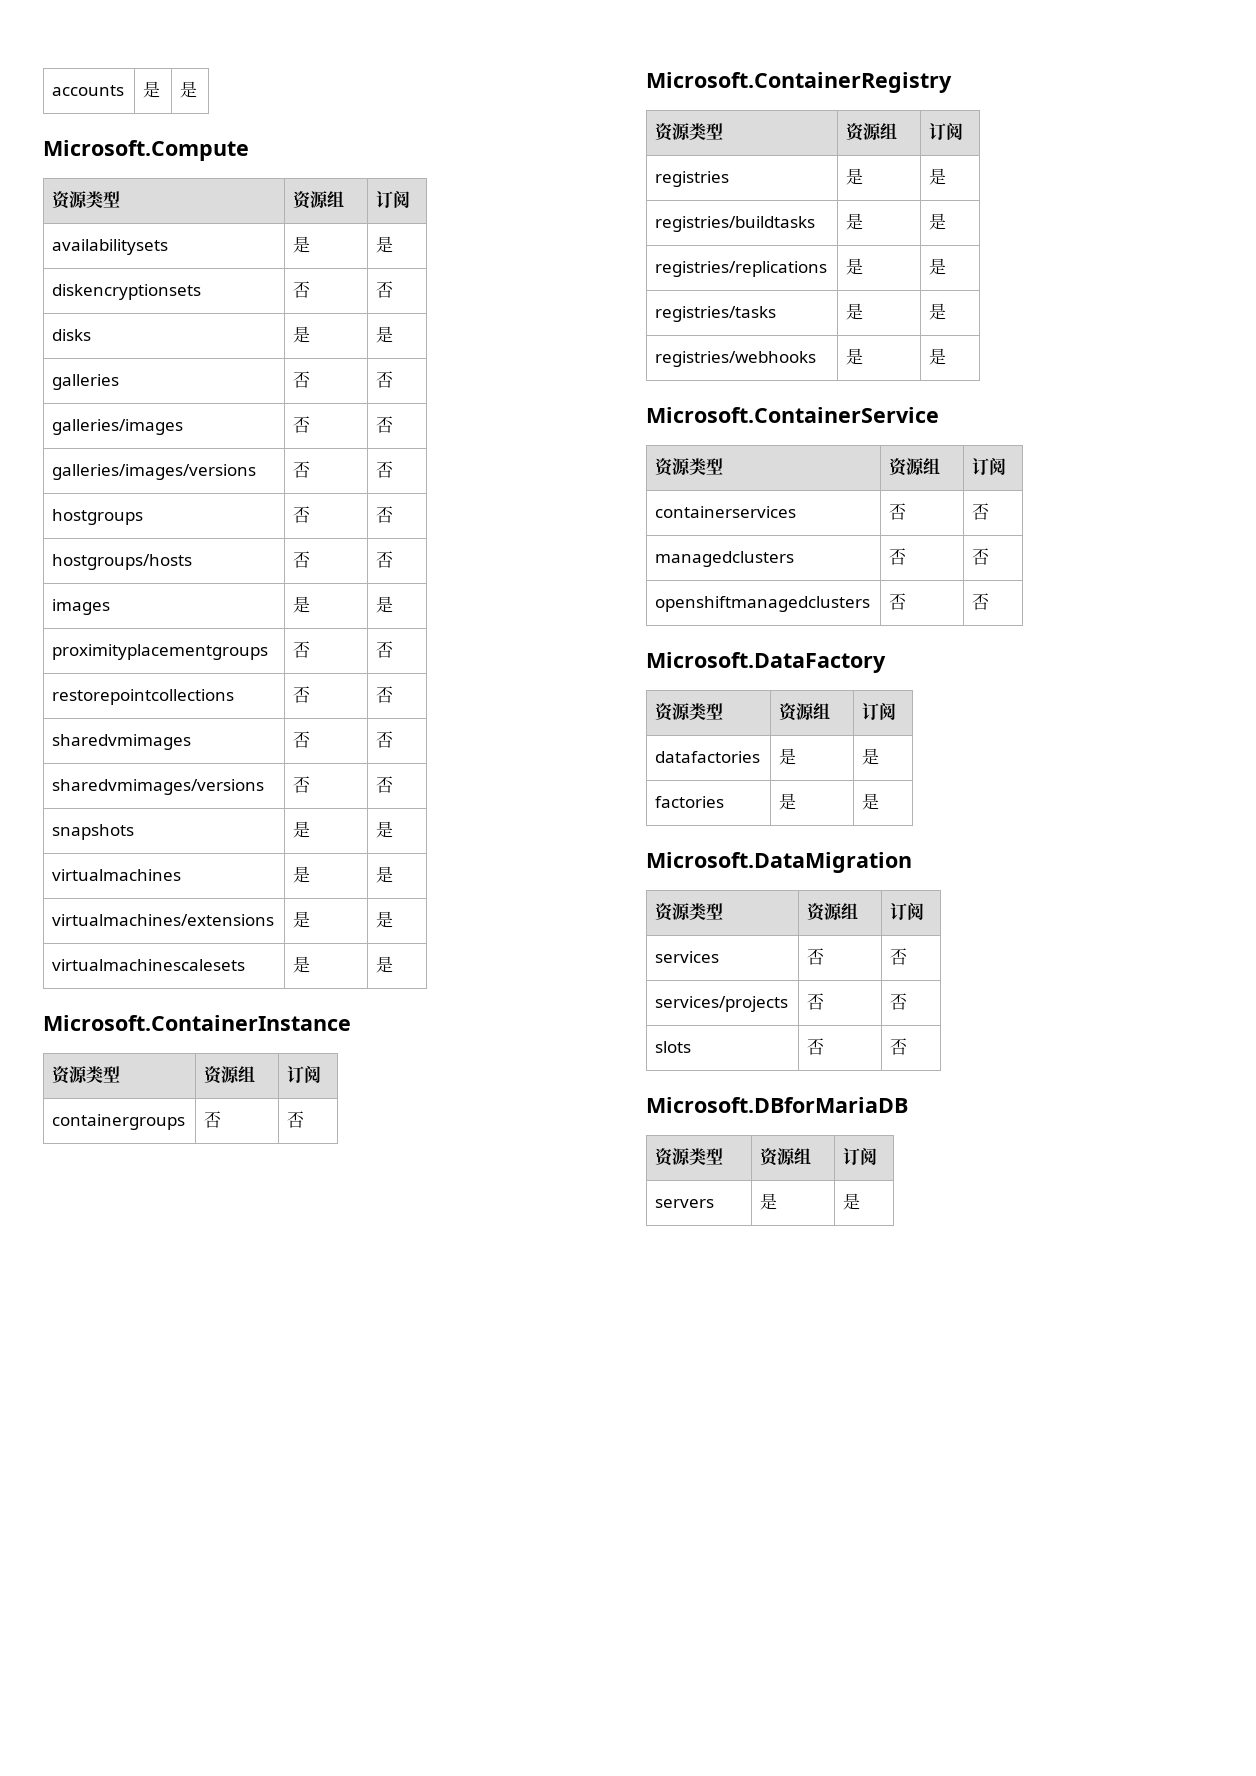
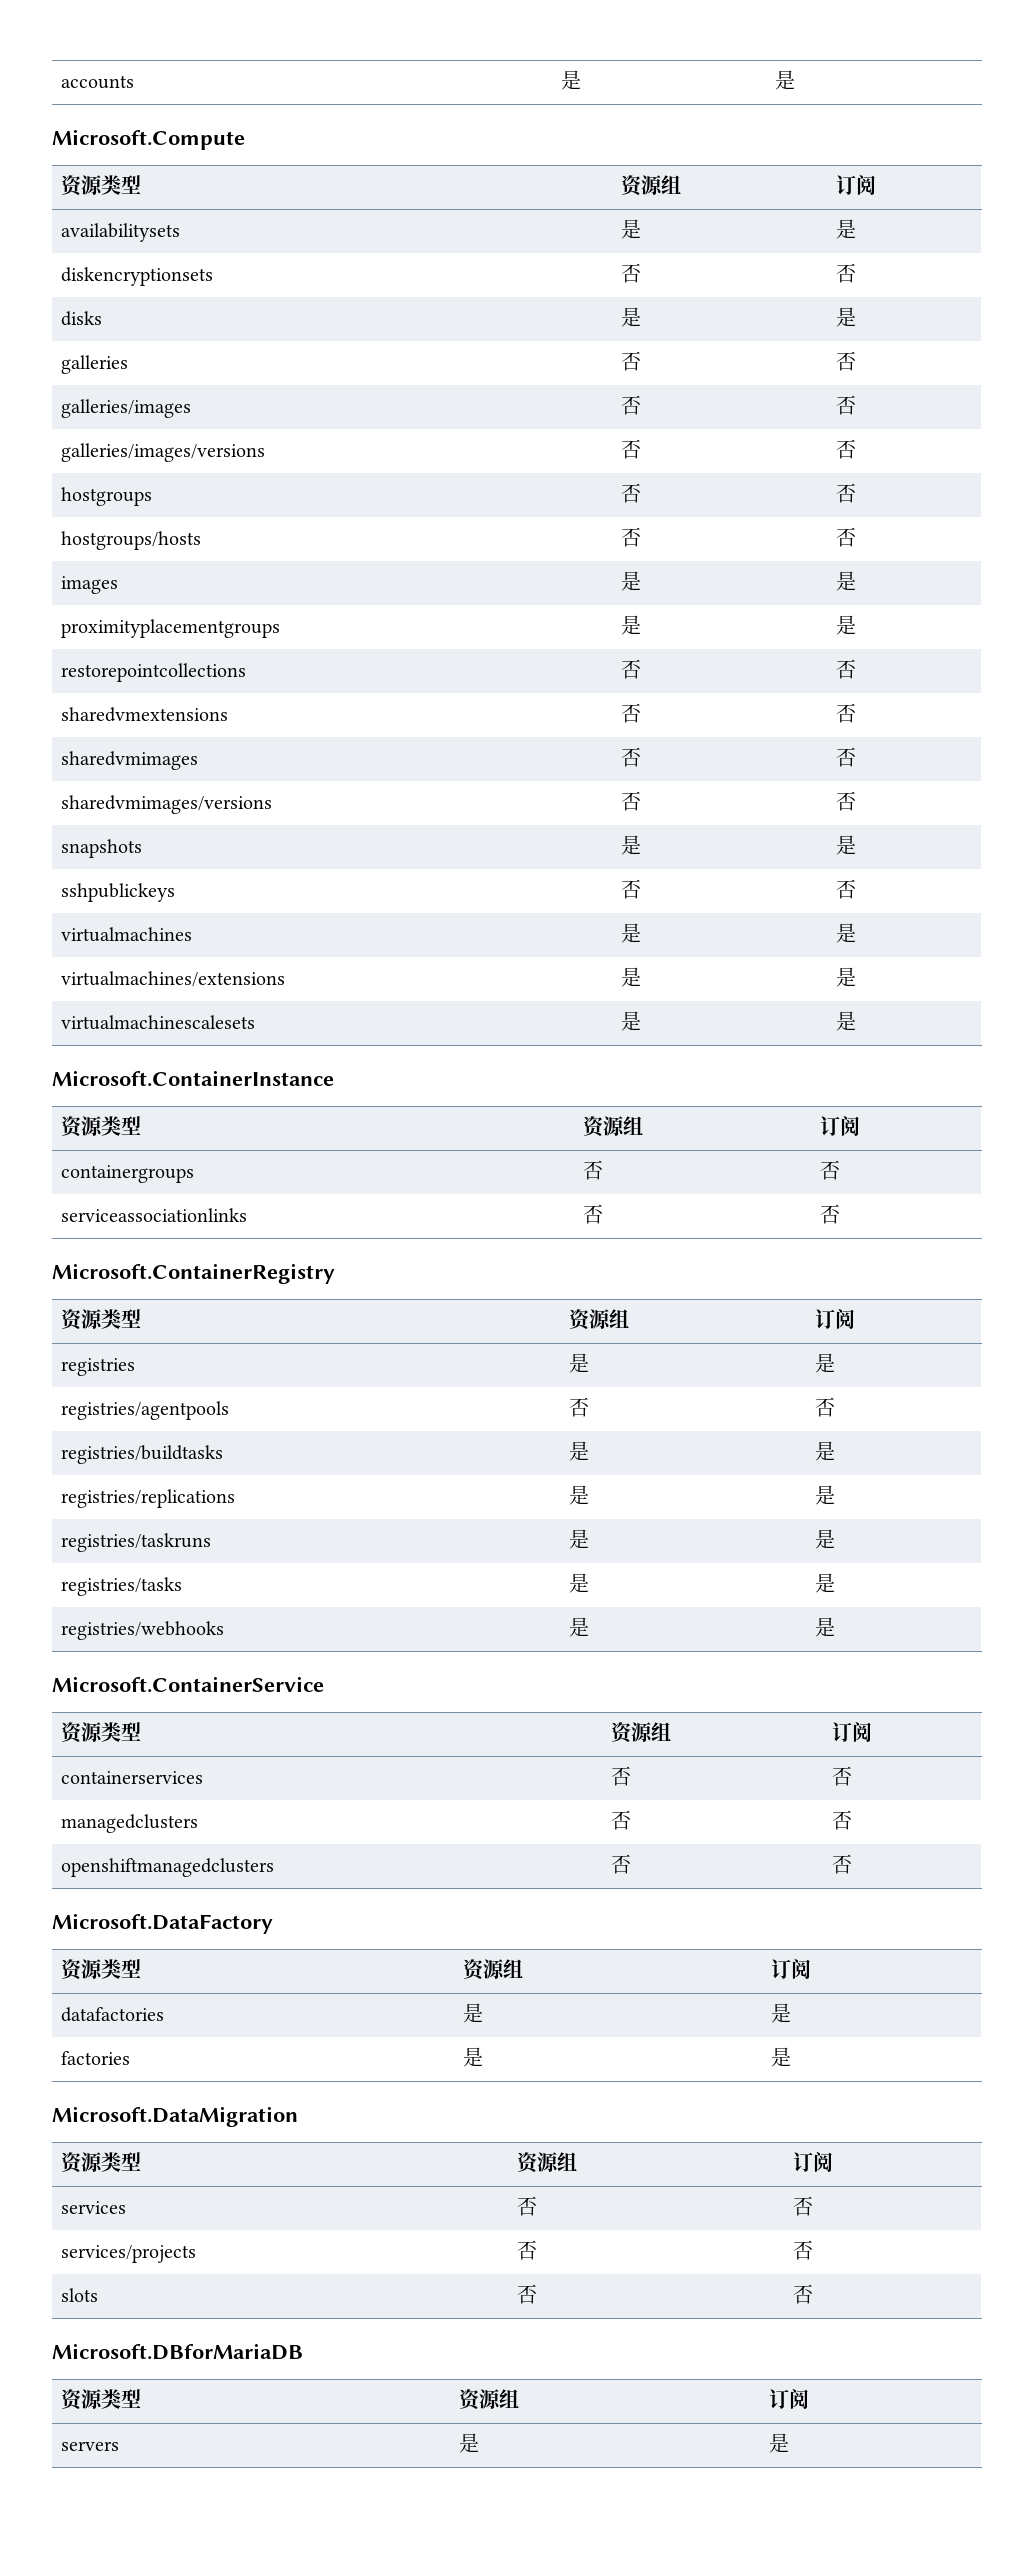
- proximityplacementgroups | 否 | 否
+ proximityplacementgroups | 是 | 是
  restorepointcollections | 否 | 否
+ sharedvmextensions | 否 | 否
+ sshpublickeys | 否 | 否
+ serviceassociationlinks | 否 | 否
+ registries/agentpools | 否 | 否
+ registries/taskruns | 是 | 是

